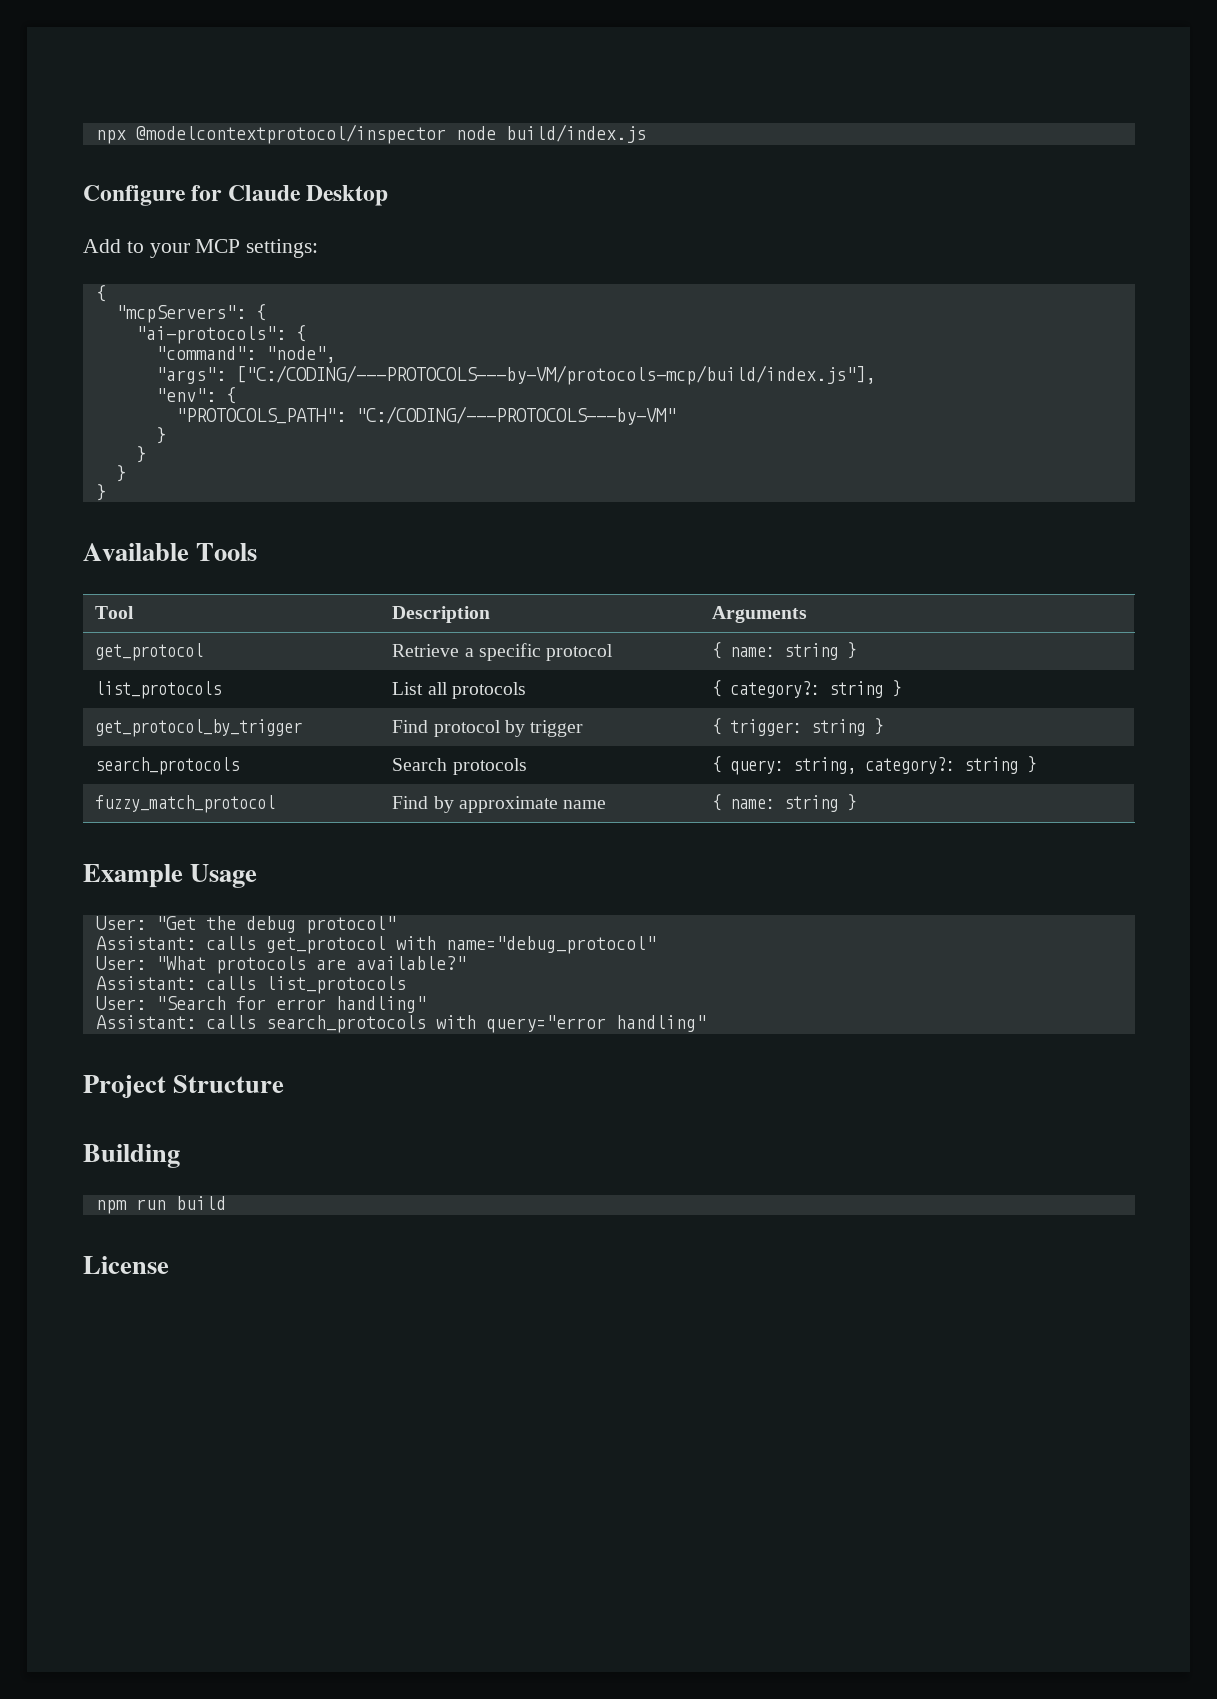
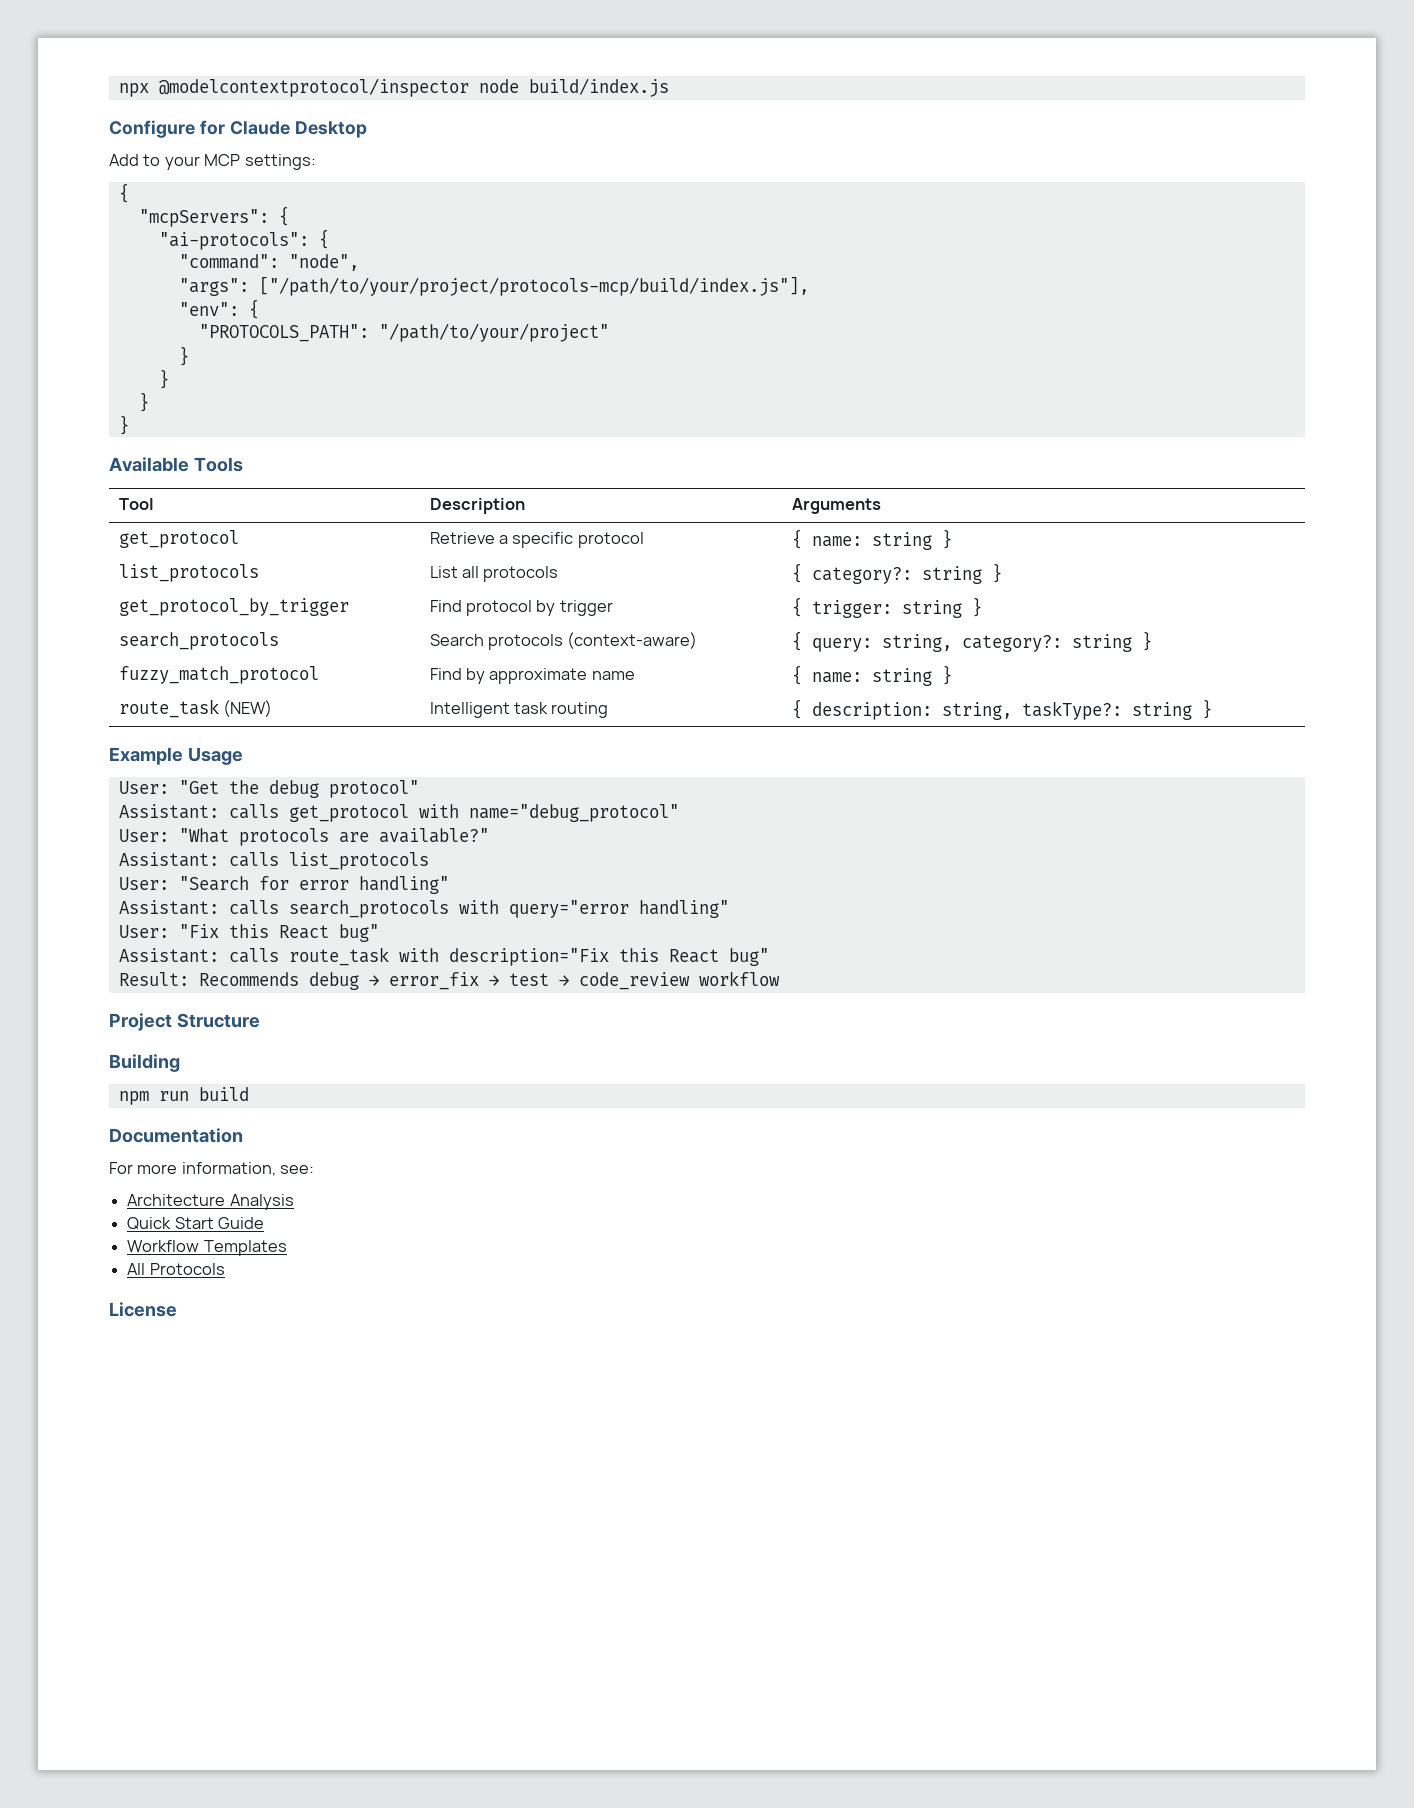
- "args": ["C:/CODING/---PROTOCOLS---by-VM/protocols-mcp/build/index.js"],
+ "args": ["/path/to/your/project/protocols-mcp/build/index.js"],
- "PROTOCOLS_PATH": "C:/CODING/---PROTOCOLS---by-VM"
+ "PROTOCOLS_PATH": "/path/to/your/project"
- search_protocols | Search protocols | { query: string, category?: string }
+ search_protocols | Search protocols (context-aware) | { query: string, category?: string }
+ route_task (NEW) | Intelligent task routing | { description: string, taskType?: string }
+ User: "Fix this React bug"
+ Assistant: calls route_task with description="Fix this React bug"
+ Result: Recommends debug → error_fix → test → code_review workflow
+ Documentation
+ For more information, see:
+ Architecture Analysis
+ Quick Start Guide
+ Workflow Templates
+ All Protocols

